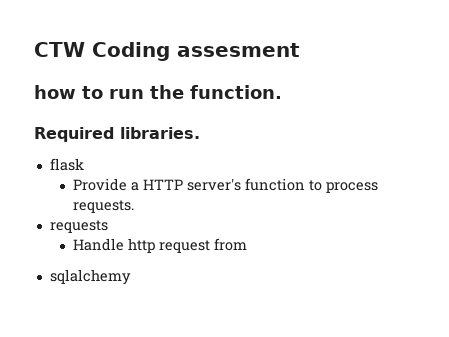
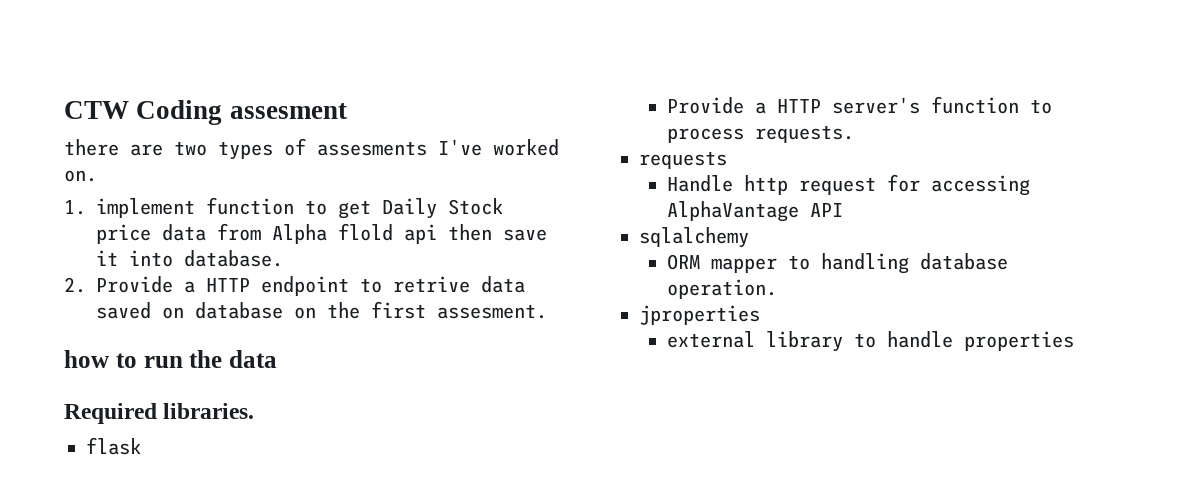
+ there are two types of assesments I've worked on.
+ 1. implement function to get Daily Stock price data from Alpha flold api then save it into database.
+ 2. Provide a HTTP endpoint to retrive data saved on database on the first assesment.
- how to run the function.
+ how to run the data
- Handle http request from
+ Handle http request for accessing AlphaVantage API
  sqlalchemy
+ ORM mapper to handling database operation.
+ jproperties
+ external library to handle properties

